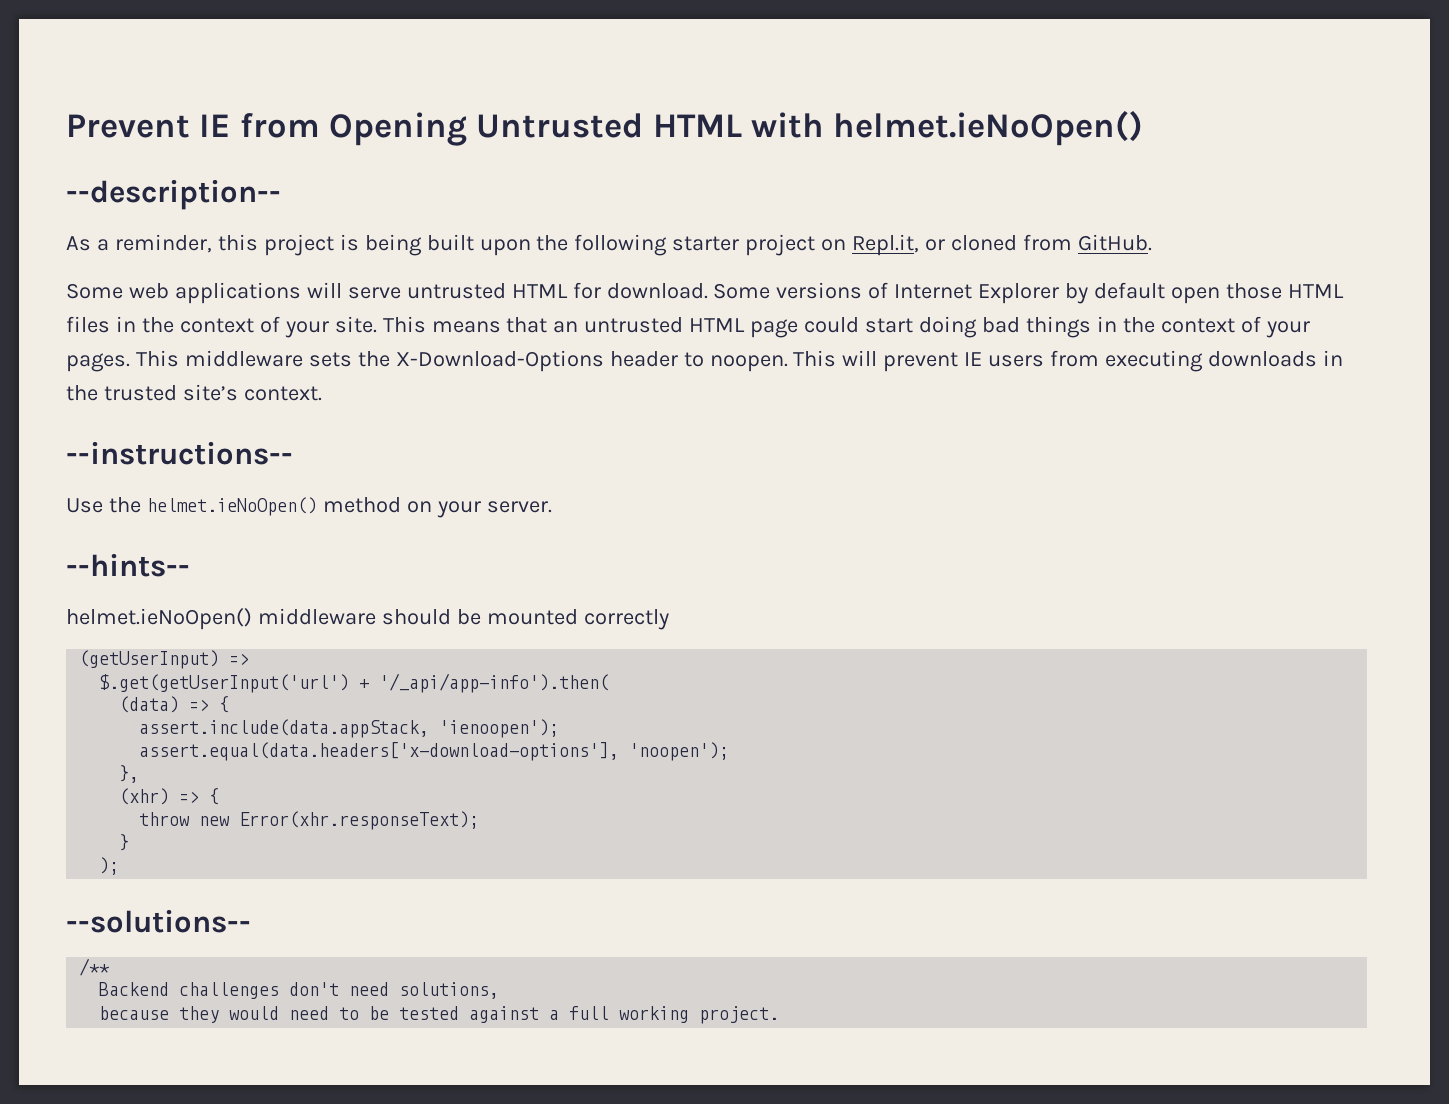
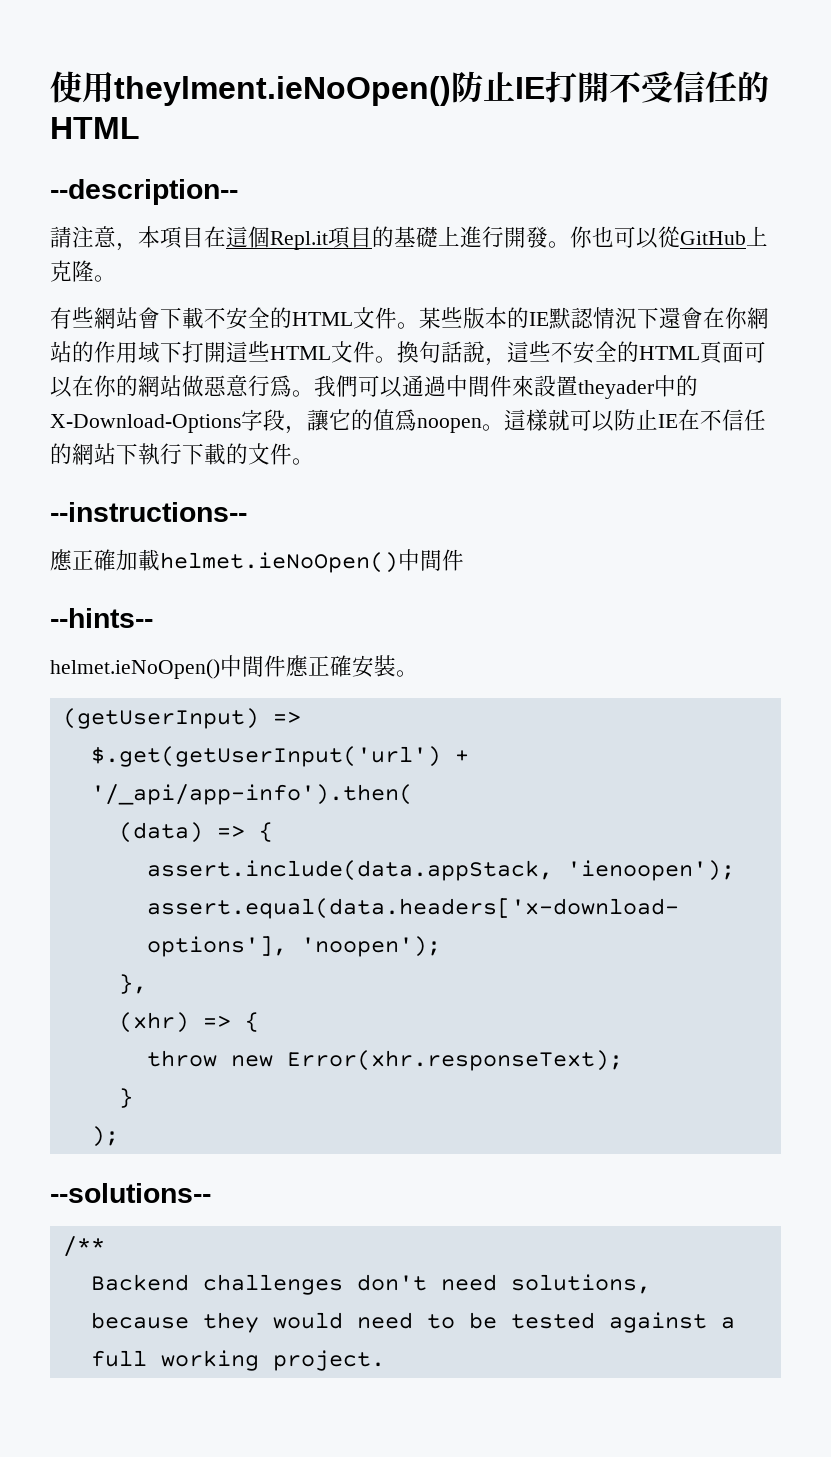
- Prevent IE from Opening Untrusted HTML with helmet.ieNoOpen()
+ 使用theylment.ieNoOpen()防止IE打開不受信任的HTML
- As a reminder, this project is being built upon the following starter project on Repl.it, or cloned from GitHub.
- Some web applications will serve untrusted HTML for download. Some versions of Internet Explorer by default open those HTML files in the context of your site. This means that an untrusted HTML page could start doing bad things in the context of your pages. This middleware sets the X-Download-Options header to noopen. This will prevent IE users from executing downloads in the trusted site’s context.
+ 請注意，本項目在這個Repl.it項目的基礎上進行開發。你也可以從GitHub上克隆。
+ 有些網站會下載不安全的HTML文件。某些版本的IE默認情況下還會在你網站的作用域下打開這些HTML文件。換句話說，這些不安全的HTML頁面可以在你的網站做惡意行爲。我們可以通過中間件來設置theyader中的X-Download-Options字段，讓它的值爲noopen。這樣就可以防止IE在不信任的網站下執行下載的文件。
  --instructions--
- Use the helmet.ieNoOpen() method on your server.
+ 應正確加載helmet.ieNoOpen()中間件
  --hints--
- helmet.ieNoOpen() middleware should be mounted correctly
+ helmet.ieNoOpen()中間件應正確安裝。

